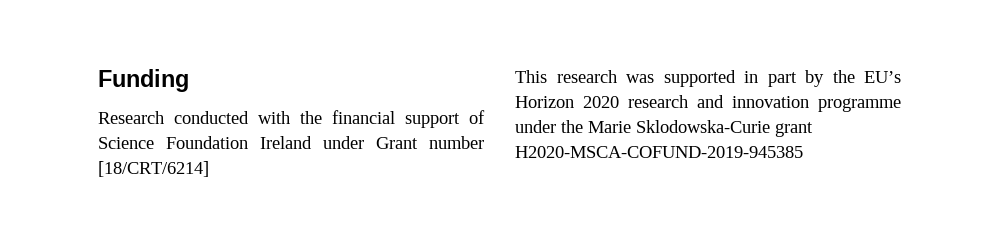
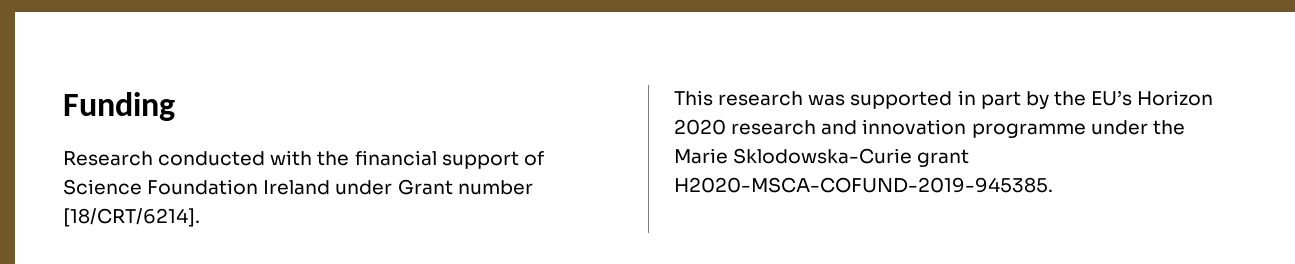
- Research conducted with the financial support of Science Foundation Ireland under Grant number [18/CRT/6214]
+ Research conducted with the financial support of Science Foundation Ireland under Grant number [18/CRT/6214].
- This research was supported in part by the EU’s Horizon 2020 research and innovation programme under the Marie Sklodowska-Curie grant H2020-MSCA-COFUND-2019-945385
+ This research was supported in part by the EU’s Horizon 2020 research and innovation programme under the Marie Sklodowska-Curie grant H2020-MSCA-COFUND-2019-945385.

